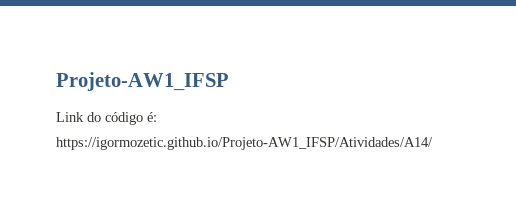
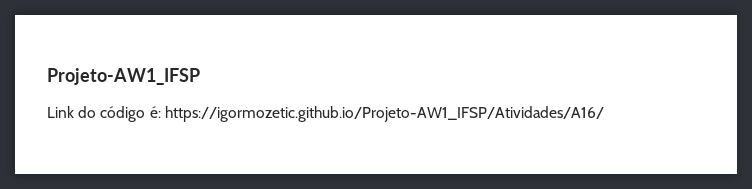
- Link do código é: https://igormozetic.github.io/Projeto-AW1_IFSP/Atividades/A14/
+ Link do código é: https://igormozetic.github.io/Projeto-AW1_IFSP/Atividades/A16/

